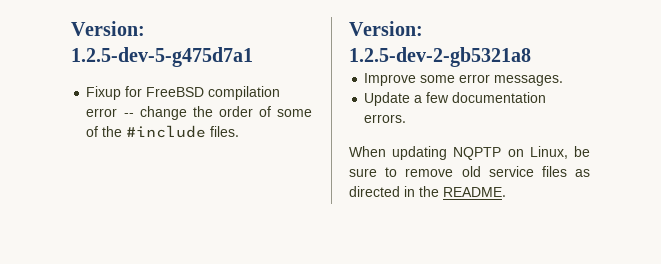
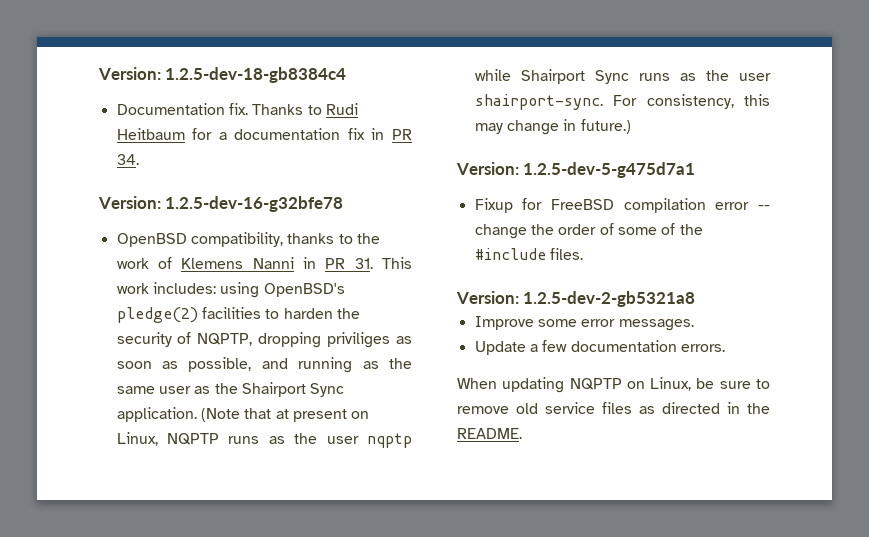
+ Version: 1.2.5-dev-18-gb8384c4
+ Documentation fix. Thanks to Rudi Heitbaum for a documentation fix in PR 34.
+ Version: 1.2.5-dev-16-g32bfe78
+ OpenBSD compatibility, thanks to the work of Klemens Nanni in PR 31. This work includes: using OpenBSD's pledge(2) facilities to harden the security of NQPTP, dropping priviliges as soon as possible, and running as the same user as the Shairport Sync application. (Note that at present on Linux, NQPTP runs as the user nqptp while Shairport Sync runs as the user shairport-sync. For consistency, this may change in future.)

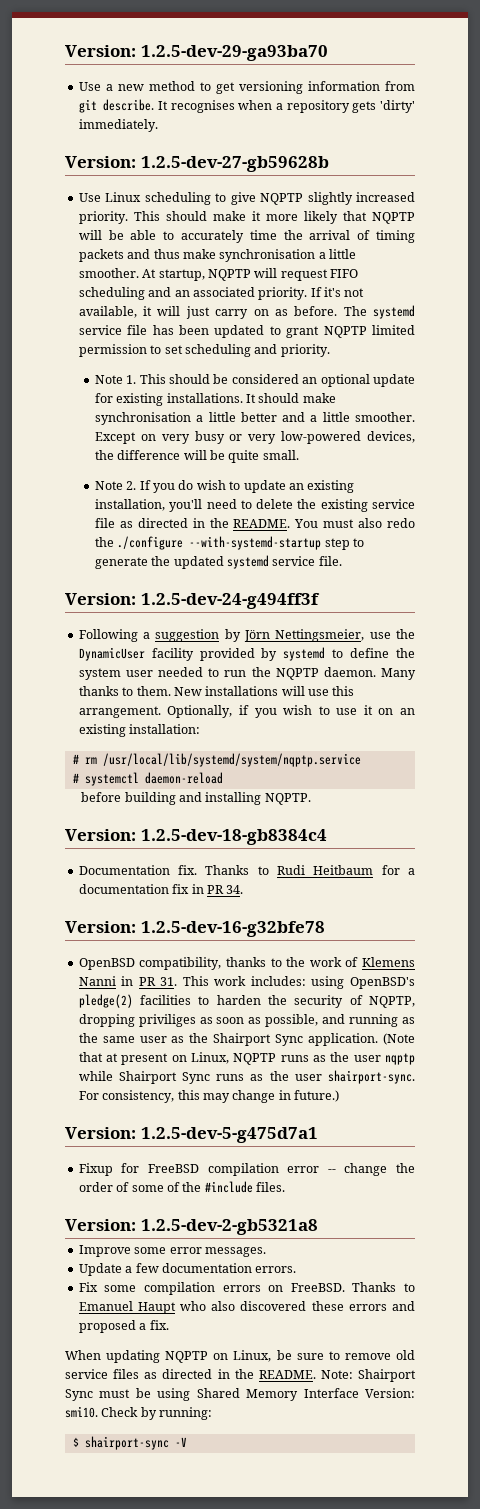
+ Version: 1.2.5-dev-29-ga93ba70
+ Use a new method to get versioning information from git describe. It recognises when a repository gets 'dirty' immediately.
+ Version: 1.2.5-dev-27-gb59628b
+ Use Linux scheduling to give NQPTP slightly increased priority. This should make it more likely that NQPTP will be able to accurately time the arrival of timing packets and thus make synchronisation a little smoother. At startup, NQPTP will request FIFO scheduling and an associated priority. If it's not available, it will just carry on as before. The systemd service file has been updated to grant NQPTP limited permission to set scheduling and priority.
+ Note 1. This should be considered an optional update for existing installations. It should make synchronisation a little better and a little smoother. Except on very busy or very low-powered devices, the difference will be quite small.
+ Note 2. If you do wish to update an existing installation, you'll need to delete the existing service file as directed in the README. You must also redo the ./configure --with-systemd-startup step to generate the updated systemd service file.
+ Version: 1.2.5-dev-24-g494ff3f
+ Following a suggestion by Jörn Nettingsmeier, use the DynamicUser facility provided by systemd to define the system user needed to run the NQPTP daemon. Many thanks to them. New installations will use this arrangement. Optionally, if you wish to use it on an existing installation:
+ # rm /usr/local/lib/systemd/system/nqptp.service
+ # systemctl daemon-reload
+ before building and installing NQPTP.
+ Fix some compilation errors on FreeBSD. Thanks to Emanuel Haupt who also discovered these errors and proposed a fix.
+ Note: Shairport Sync must be using Shared Memory Interface Version: smi10. Check by running:
+ $ shairport-sync -V

